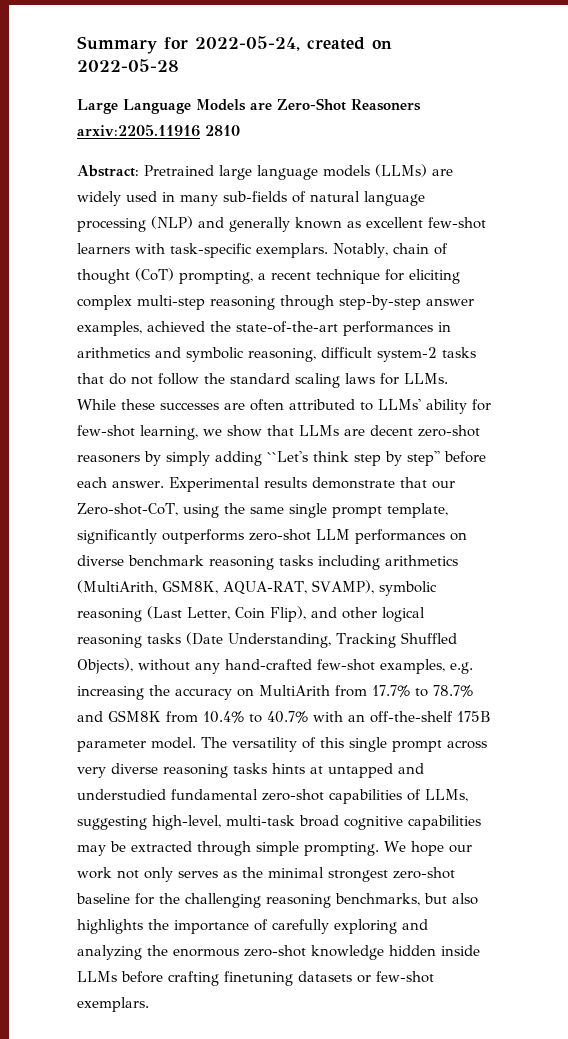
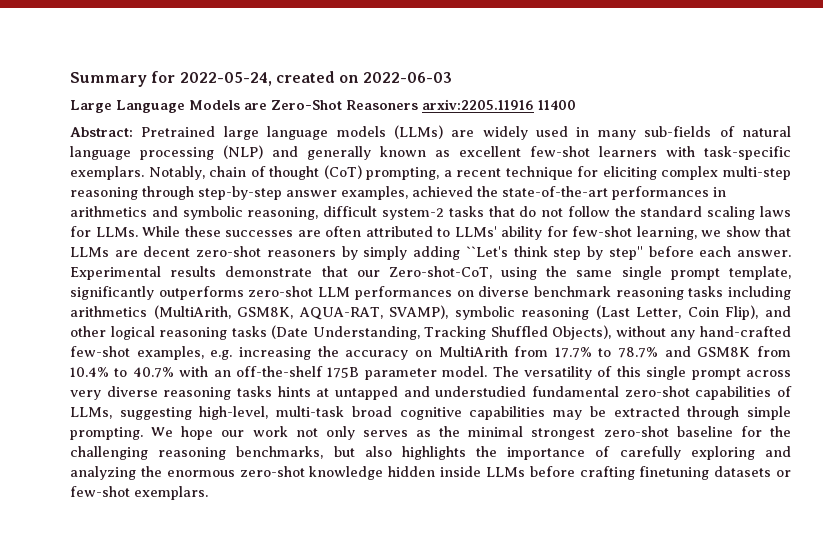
- Summary for 2022-05-24, created on 2022-05-28
+ Summary for 2022-05-24, created on 2022-06-03
- Large Language Models are Zero-Shot Reasoners arxiv:2205.11916 2810
+ Large Language Models are Zero-Shot Reasoners arxiv:2205.11916 11400

